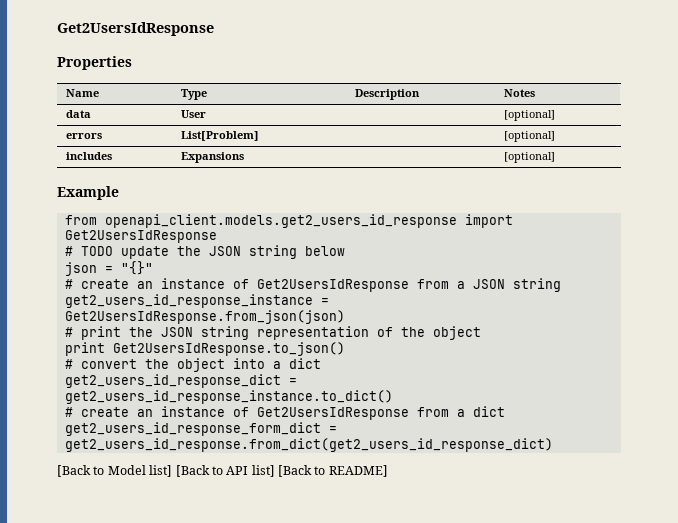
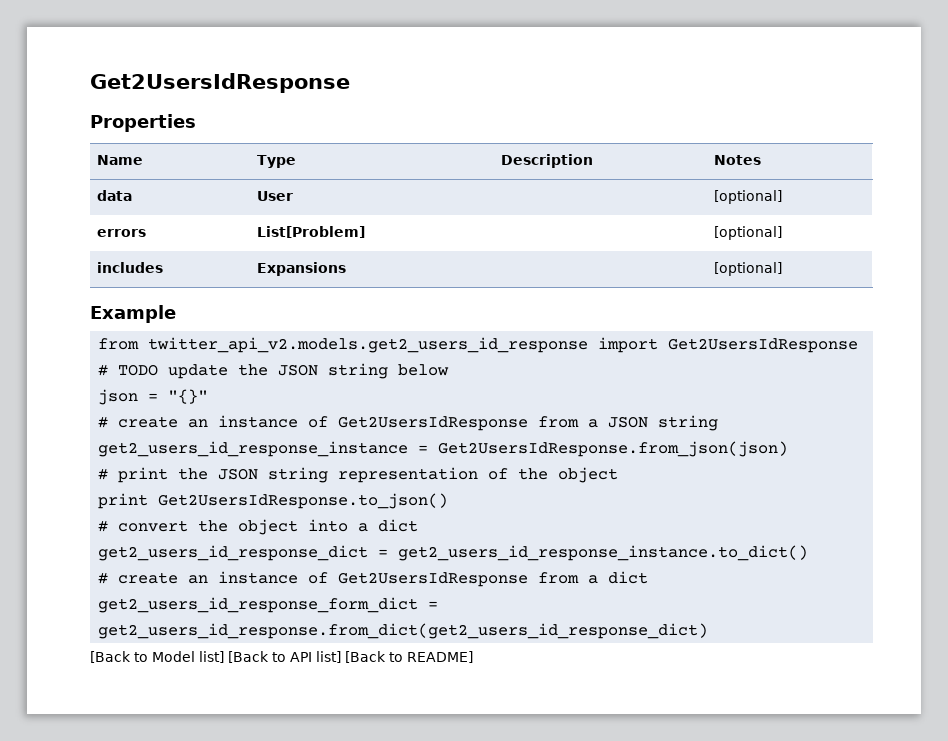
- from openapi_client.models.get2_users_id_response import Get2UsersIdResponse
+ from twitter_api_v2.models.get2_users_id_response import Get2UsersIdResponse

